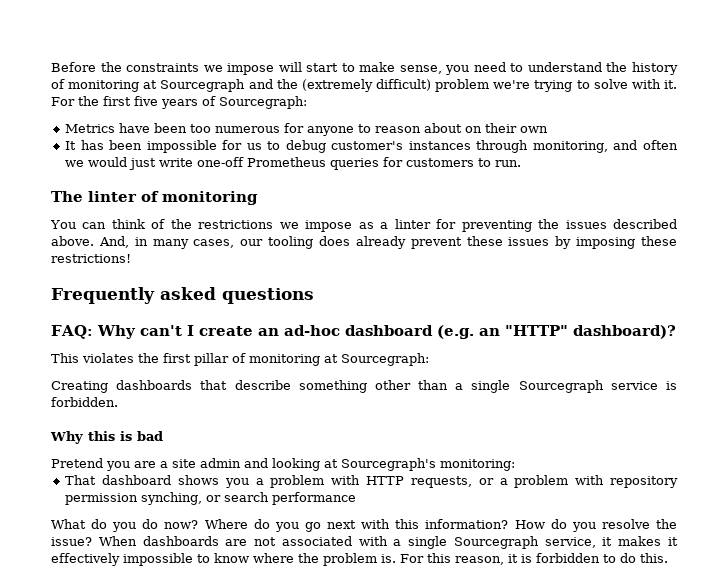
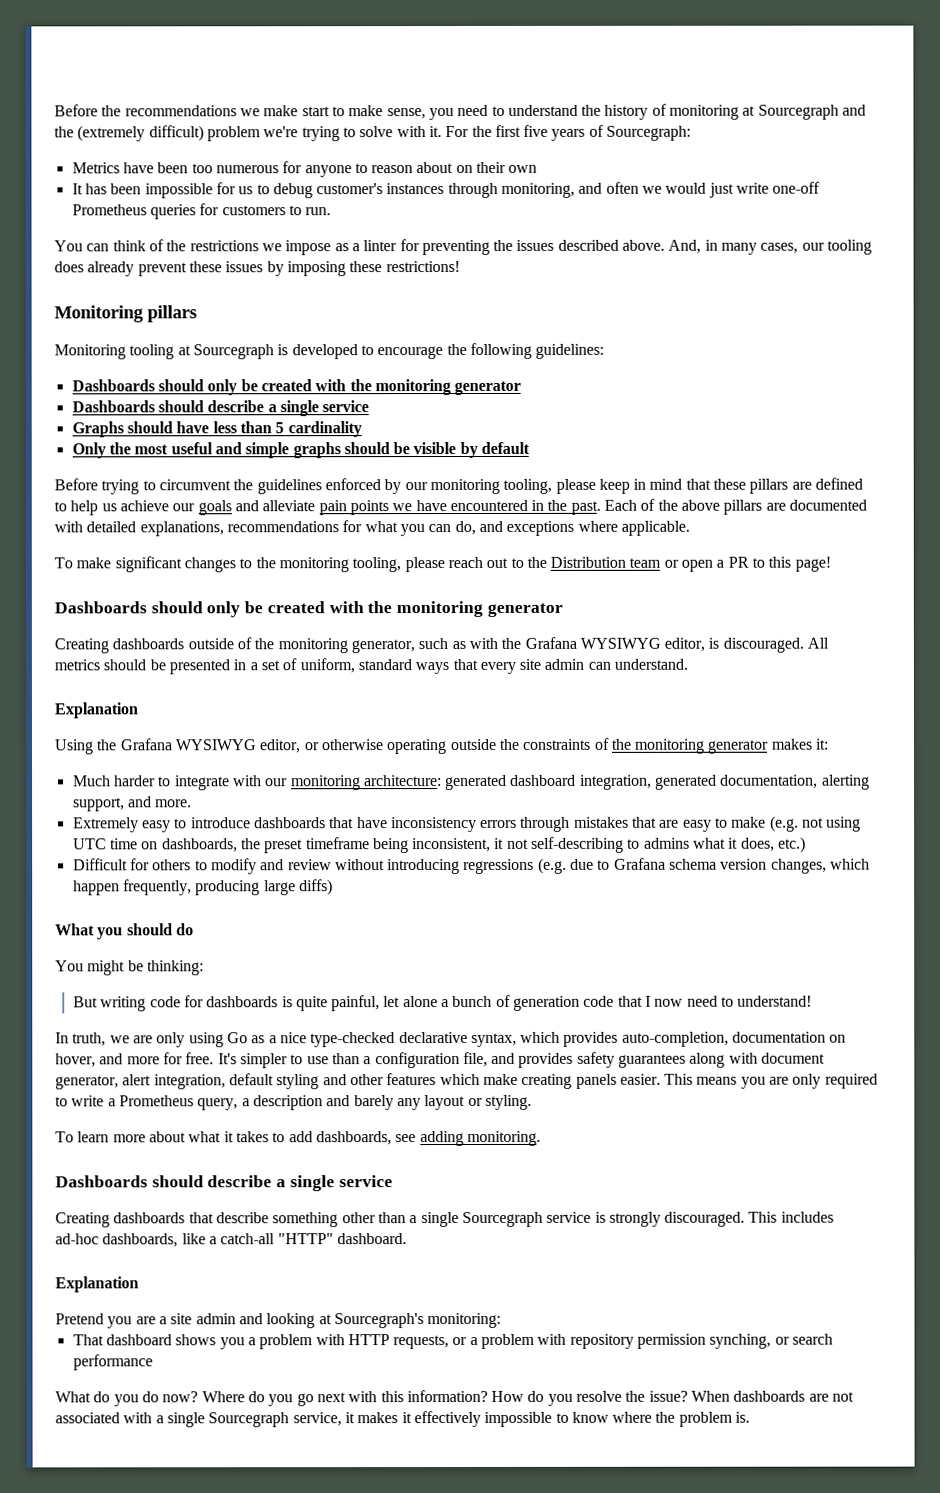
- Before the constraints we impose will start to make sense, you need to understand the history of monitoring at Sourcegraph and the (extremely difficult) problem we're trying to solve with it.
+ Before the recommendations we make start to make sense, you need to understand the history of monitoring at Sourcegraph and the (extremely difficult) problem we're trying to solve with it.
- The linter of monitoring
- Frequently asked questions
- FAQ: Why can't I create an ad-hoc dashboard (e.g. an "HTTP" dashboard)?
- This violates the first pillar of monitoring at Sourcegraph:
+ Monitoring pillars
+ Monitoring tooling at Sourcegraph is developed to encourage the following guidelines:
+ Dashboards should only be created with the monitoring generator
+ Dashboards should describe a single service
+ Graphs should have less than 5 cardinality
+ Only the most useful and simple graphs should be visible by default
+ Before trying to circumvent the guidelines enforced by our monitoring tooling, please keep in mind that these pillars are defined to help us achieve our goals and alleviate pain points we have encountered in the past. Each of the above pillars are documented with detailed explanations, recommendations for what you can do, and exceptions where applicable.
+ To make significant changes to the monitoring tooling, please reach out to the Distribution team or open a PR to this page!
+ Dashboards should only be created with the monitoring generator
+ Creating dashboards outside of the monitoring generator, such as with the Grafana WYSIWYG editor, is discouraged. All metrics should be presented in a set of uniform, standard ways that every site admin can understand.
+ Explanation
+ Using the Grafana WYSIWYG editor, or otherwise operating outside the constraints of the monitoring generator makes it:
+ Much harder to integrate with our monitoring architecture: generated dashboard integration, generated documentation, alerting support, and more.
+ Extremely easy to introduce dashboards that have inconsistency errors through mistakes that are easy to make (e.g. not using UTC time on dashboards, the preset timeframe being inconsistent, it not self-describing to admins what it does, etc.)
+ Difficult for others to modify and review without introducing regressions (e.g. due to Grafana schema version changes, which happen frequently, producing large diffs)
+ What you should do
+ You might be thinking:
+ But writing code for dashboards is quite painful, let alone a bunch of generation code that I now need to understand!
+ In truth, we are only using Go as a nice type-checked declarative syntax, which provides auto-completion, documentation on hover, and more for free. It's simpler to use than a configuration file, and provides safety guarantees along with document generator, alert integration, default styling and other features which make creating panels easier. This means you are only required to write a Prometheus query, a description and barely any layout or styling.
+ To learn more about what it takes to add dashboards, see adding monitoring.
+ Dashboards should describe a single service
- Creating dashboards that describe something other than a single Sourcegraph service is forbidden.
- Why this is bad
+ Creating dashboards that describe something other than a single Sourcegraph service is strongly discouraged. This includes ad-hoc dashboards, like a catch-all "HTTP" dashboard.
+ Explanation
- For this reason, it is forbidden to do this.

